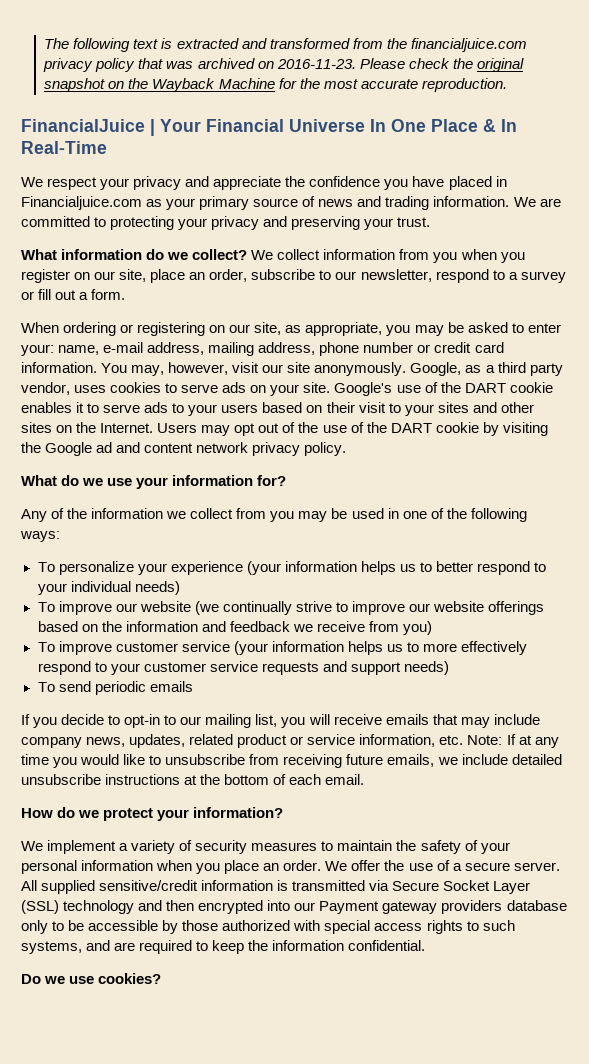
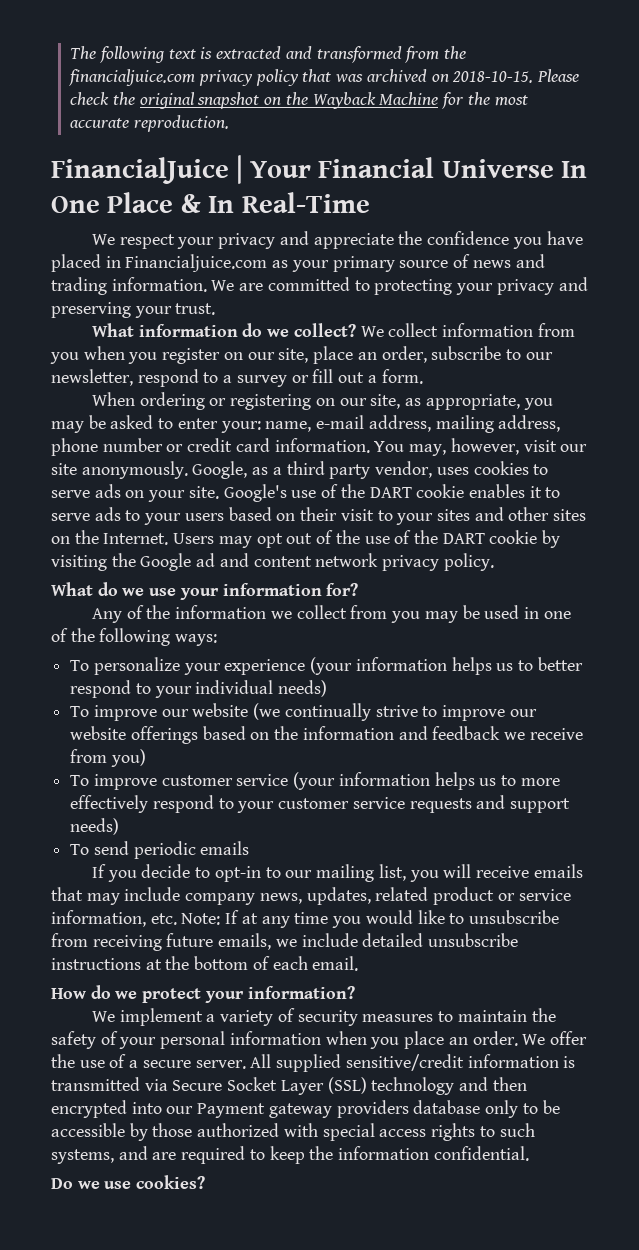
- The following text is extracted and transformed from the financialjuice.com privacy policy that was archived on 2016-11-23.
+ The following text is extracted and transformed from the financialjuice.com privacy policy that was archived on 2018-10-15.

